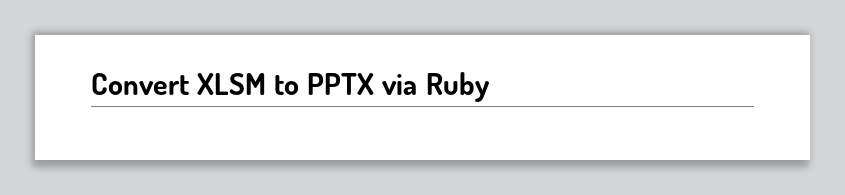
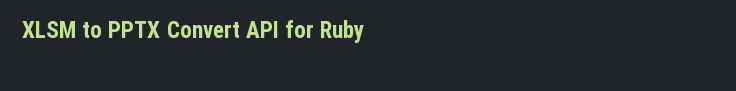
- Convert XLSM to PPTX via Ruby
+ XLSM to PPTX Convert API for Ruby

